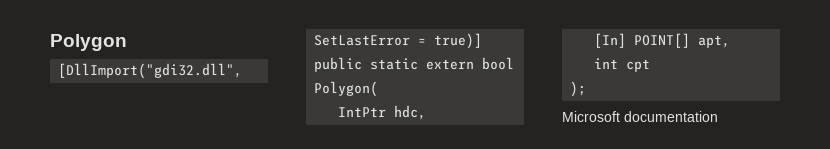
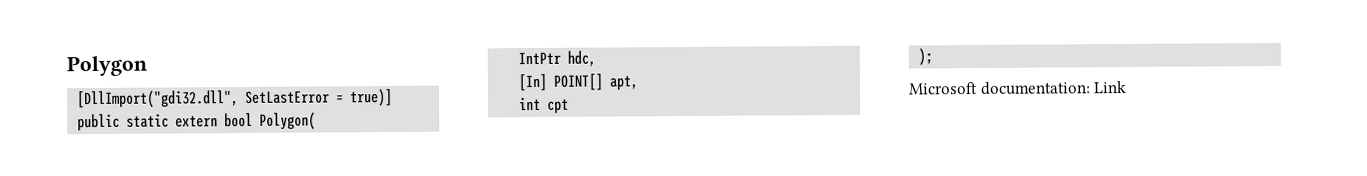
- Microsoft documentation
+ Microsoft documentation: Link

